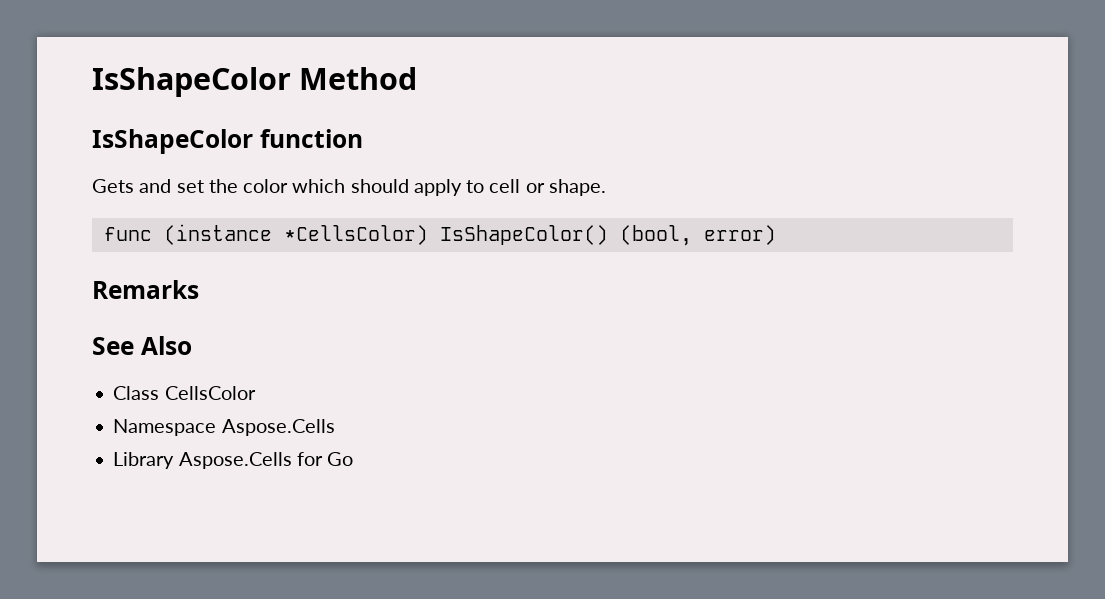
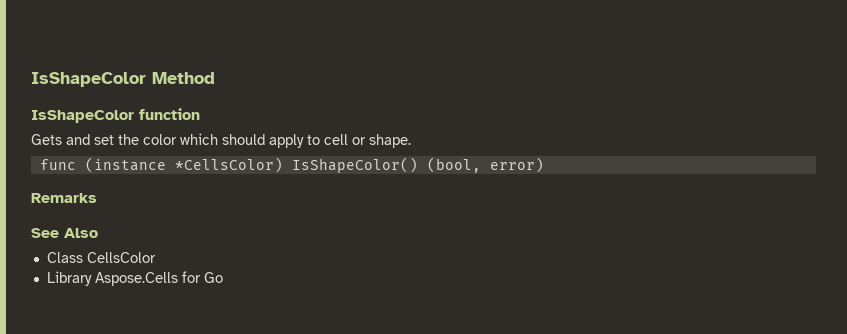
- Namespace Aspose.Cells

